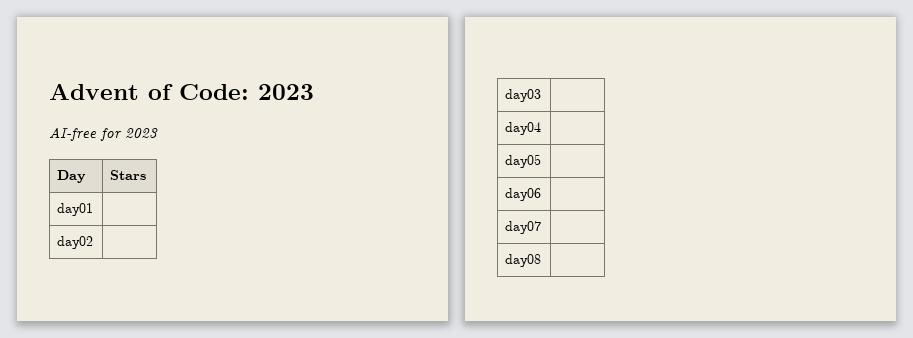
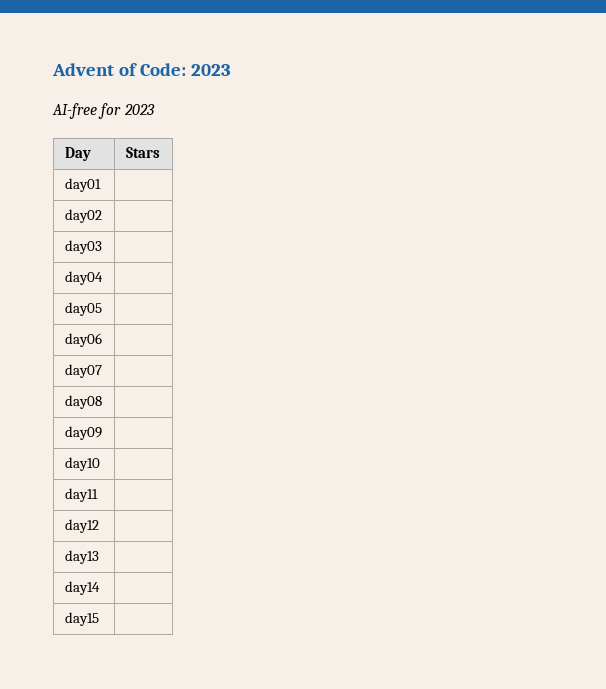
+ day09 |
+ day10 |
+ day11 |
+ day12 |
+ day13 |
+ day14 |
+ day15 |

